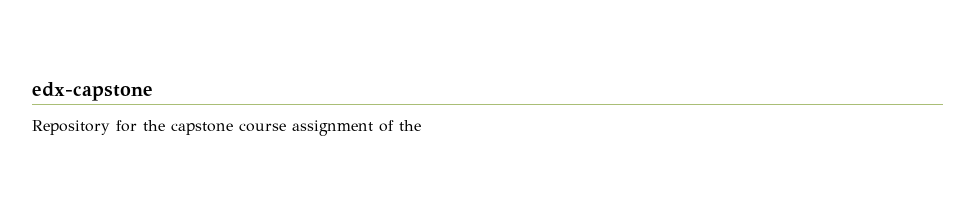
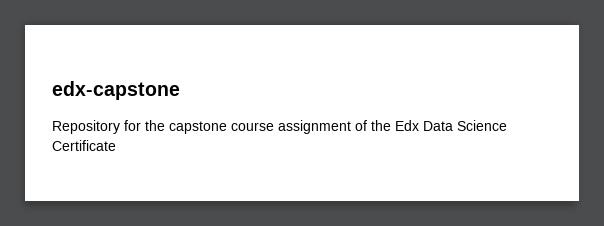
- Repository for the capstone course assignment of the
+ Repository for the capstone course assignment of the Edx Data Science Certificate

